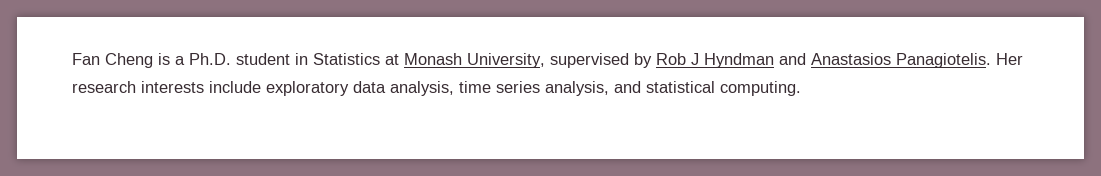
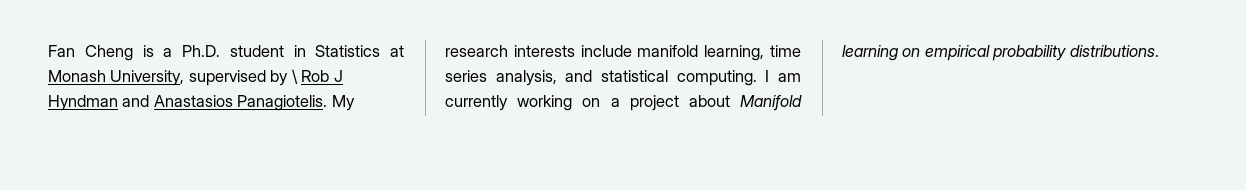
- Fan Cheng is a Ph.D. student in Statistics at Monash University, supervised by Rob J Hyndman and Anastasios Panagiotelis.
+ Fan Cheng is a Ph.D. student in Statistics at Monash University, supervised by \ Rob J Hyndman and Anastasios Panagiotelis.
- Her research interests include exploratory data analysis, time series analysis, and statistical computing.
+ My research interests include manifold learning, time series analysis, and statistical computing.
+ I am currently working on a project about Manifold learning on empirical probability distributions.

